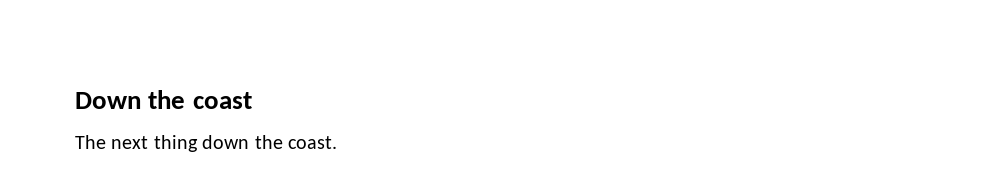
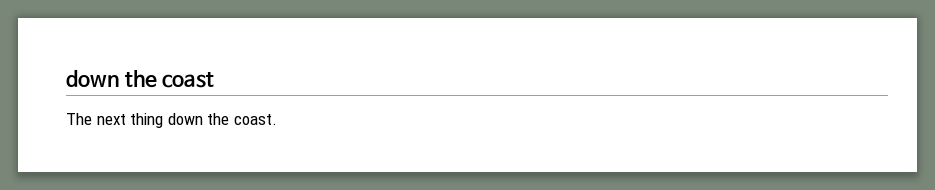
- Down the coast
+ down the coast

